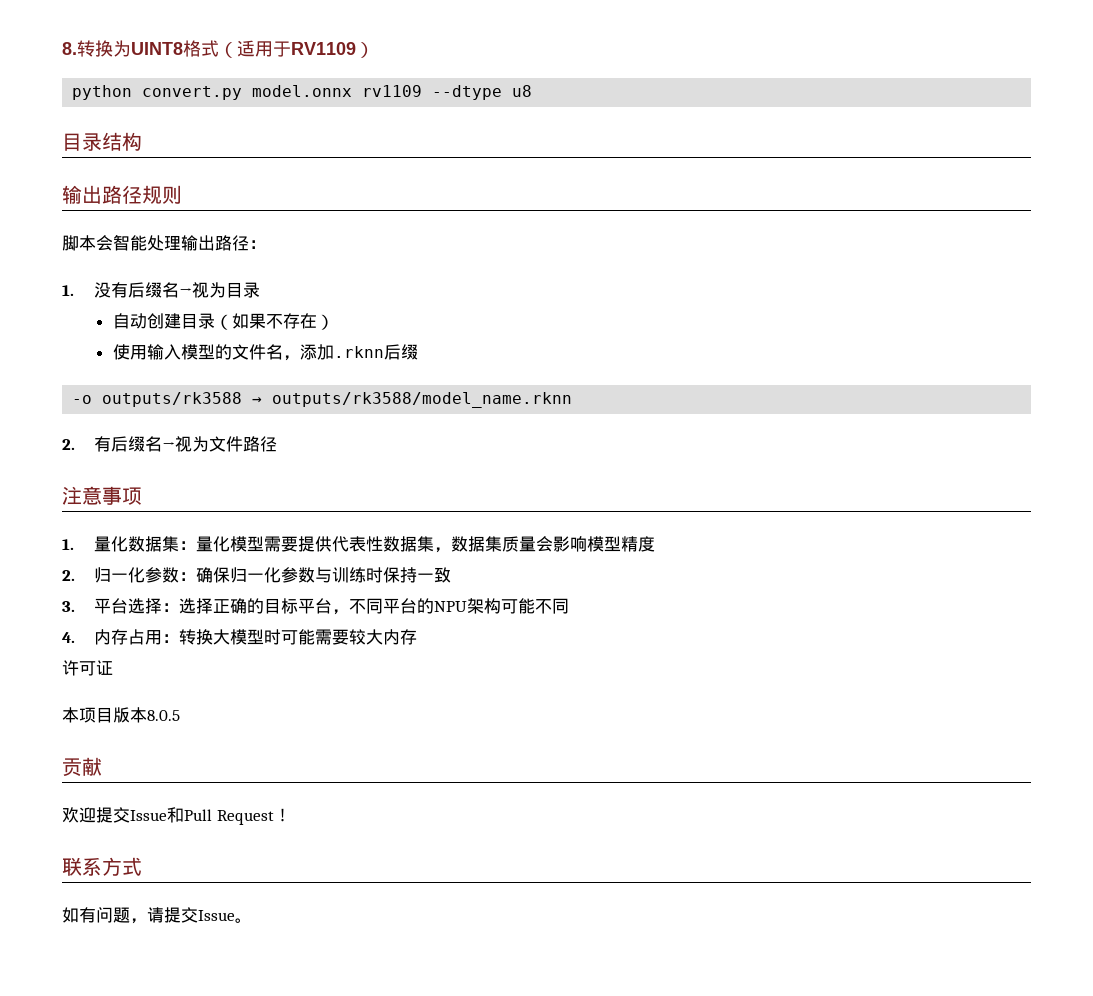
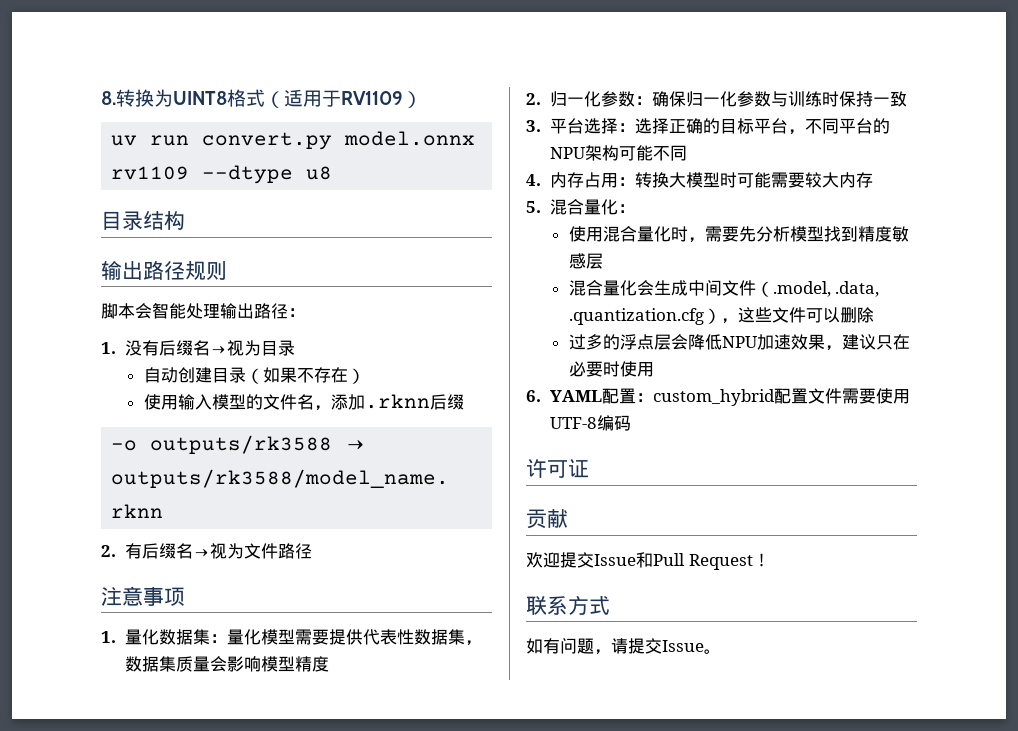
- python convert.py model.onnx rv1109 --dtype u8
+ uv run convert.py model.onnx rv1109 --dtype u8
+ 5.混合量化：
+ 使用混合量化时，需要先分析模型找到精度敏感层
+ 混合量化会生成中间文件（.model, .data, .quantization.cfg），这些文件可以删除
+ 过多的浮点层会降低NPU加速效果，建议只在必要时使用
+ 6. YAML配置：custom_hybrid配置文件需要使用UTF-8编码
  许可证
- 本项目版本8.0.5

